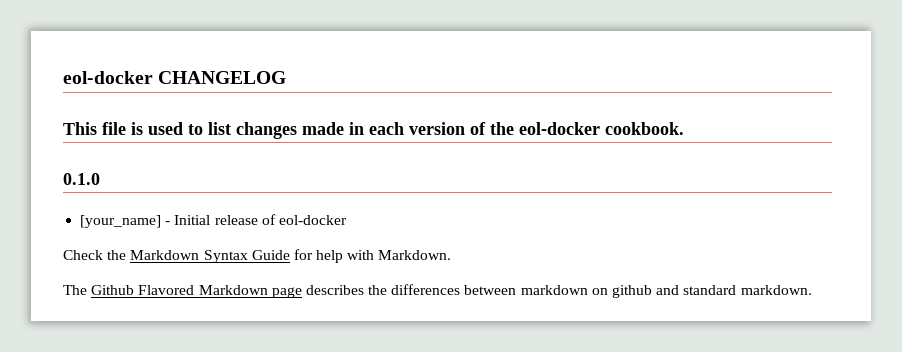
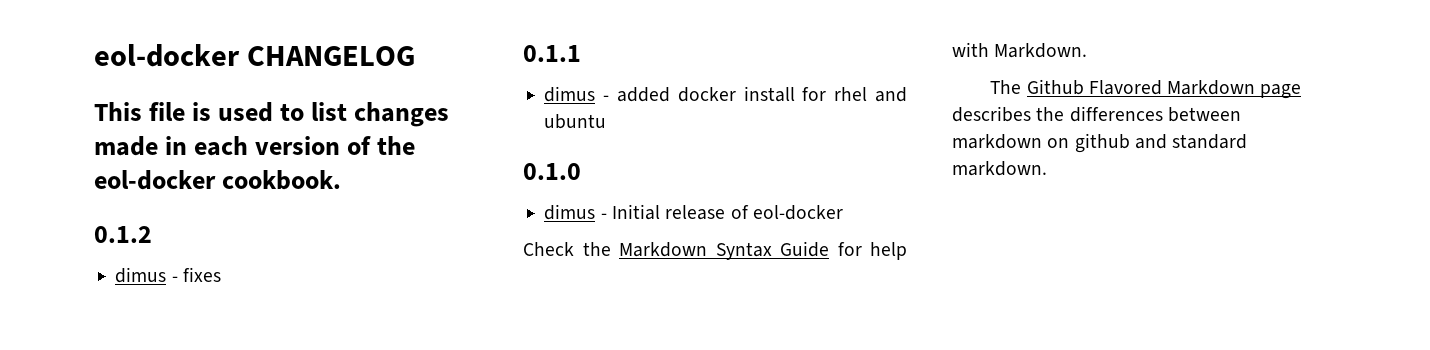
+ 0.1.2
+ dimus - fixes
+ 0.1.1
+ dimus - added docker install for rhel and ubuntu
- [your_name] - Initial release of eol-docker
+ dimus - Initial release of eol-docker

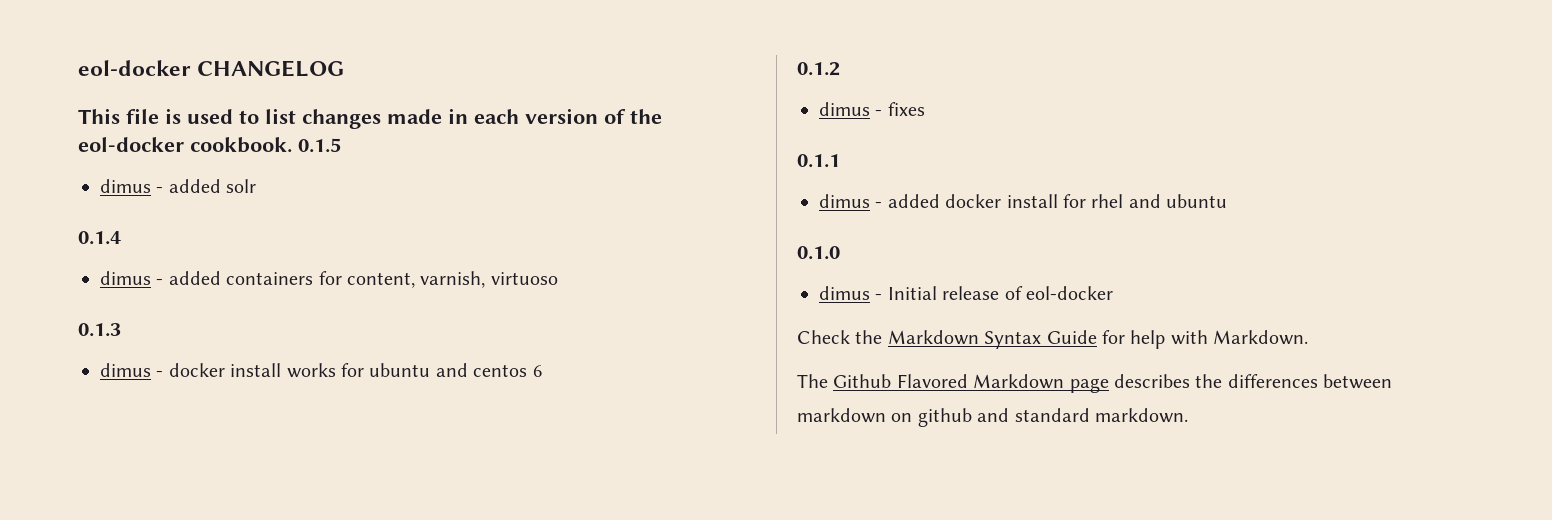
+ 0.1.5
+ dimus - added solr
+ 0.1.4
+ dimus - added containers for content, varnish, virtuoso
+ 0.1.3
+ dimus - docker install works for ubuntu and centos 6

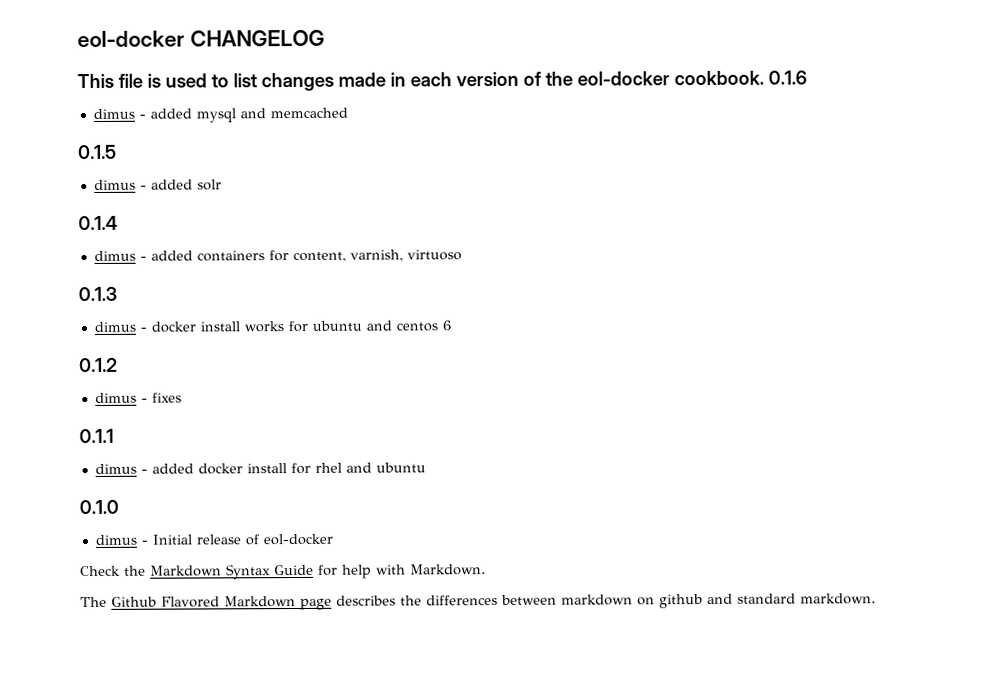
- This file is used to list changes made in each version of the eol-docker cookbook. 0.1.5
+ This file is used to list changes made in each version of the eol-docker cookbook. 0.1.6
+ dimus - added mysql and memcached
+ 0.1.5

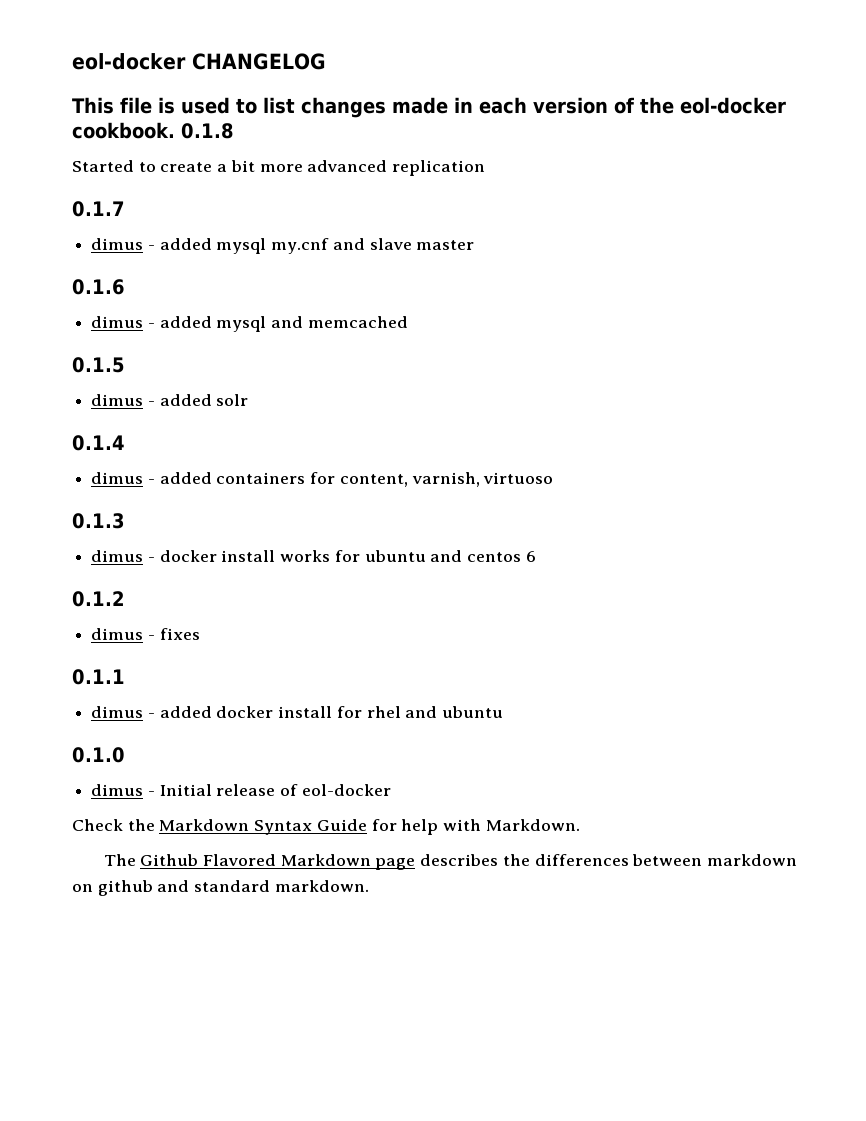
- This file is used to list changes made in each version of the eol-docker cookbook. 0.1.6
+ This file is used to list changes made in each version of the eol-docker cookbook. 0.1.8
+ Started to create a bit more advanced replication
+ 0.1.7
+ dimus - added mysql my.cnf and slave master
+ 0.1.6

